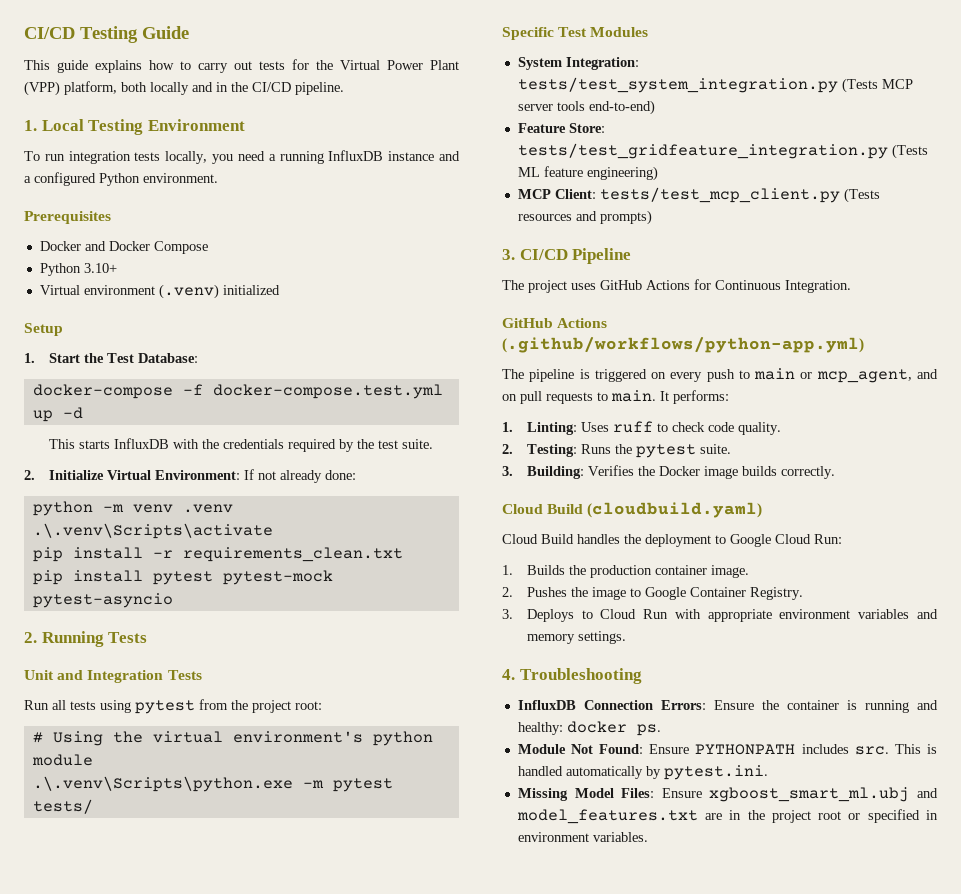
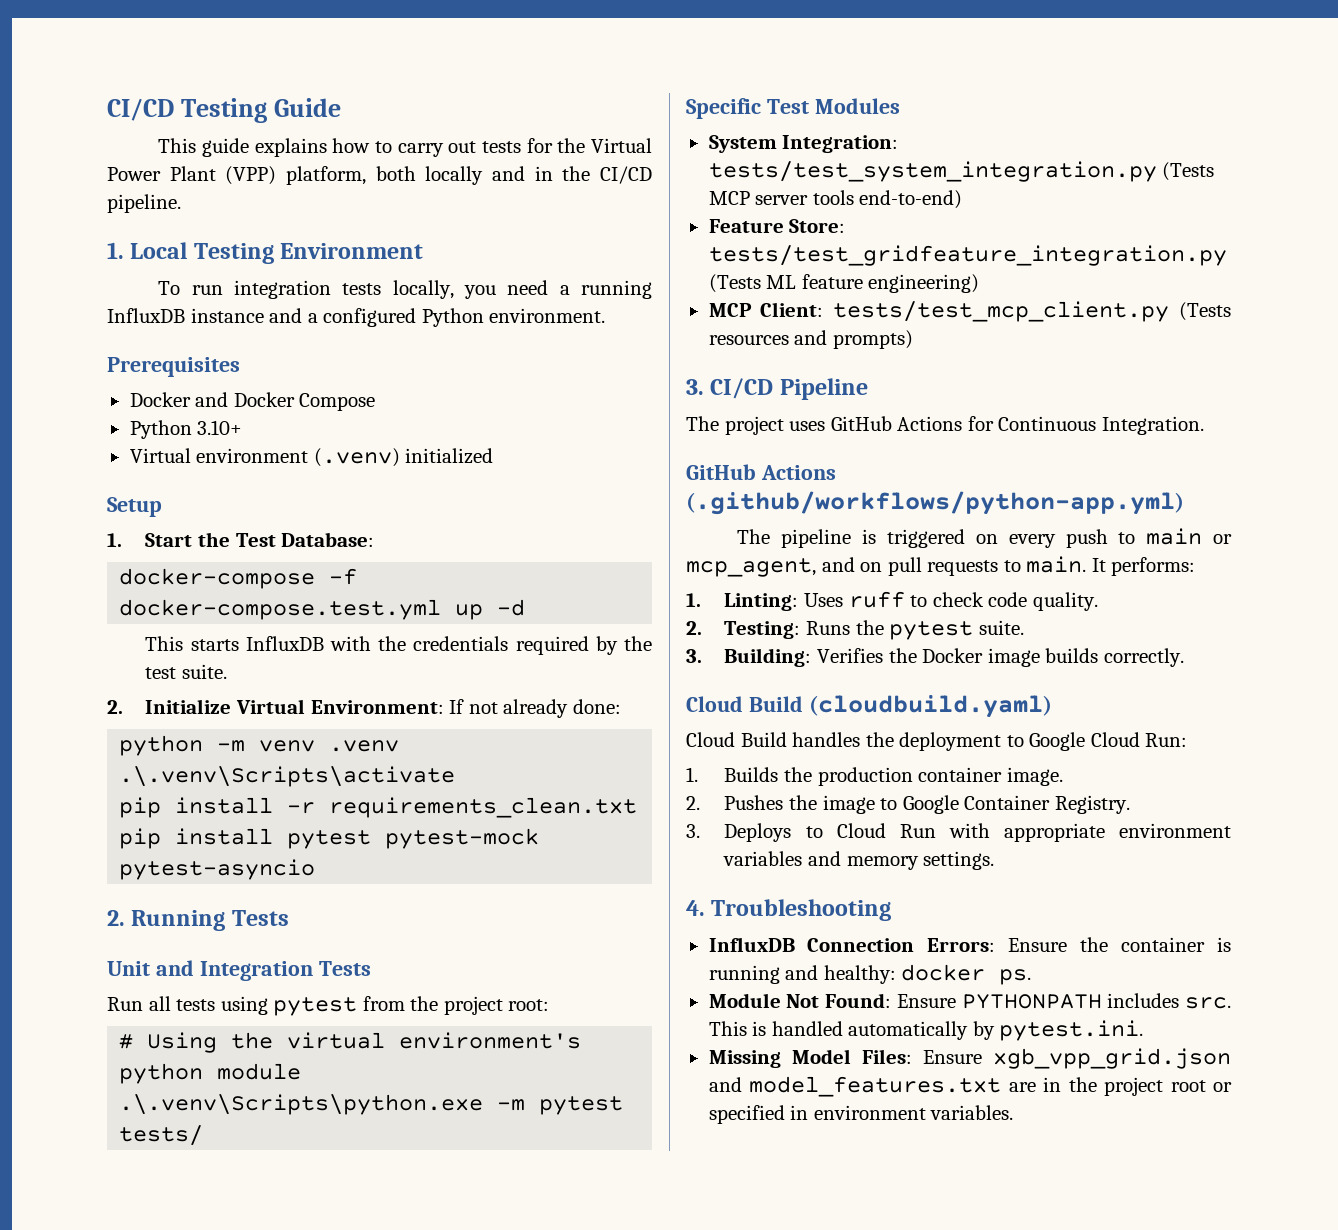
- Missing Model Files: Ensure xgboost_smart_ml.ubj and model_features.txt are in the project root or specified in environment variables.
+ Missing Model Files: Ensure xgb_vpp_grid.json and model_features.txt are in the project root or specified in environment variables.

